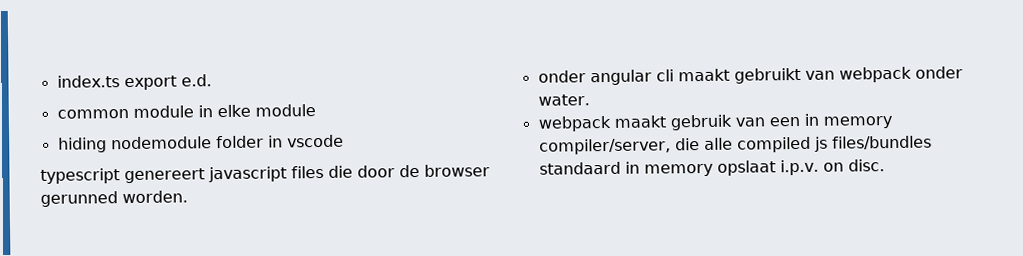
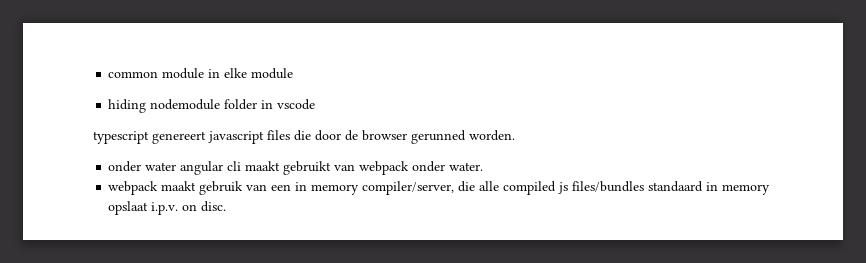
- index.ts export e.d.
- onder angular cli maakt gebruikt van webpack onder water.
+ onder water angular cli maakt gebruikt van webpack onder water.

